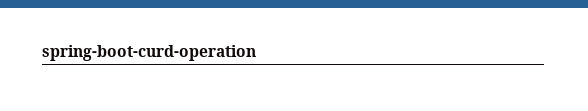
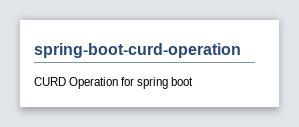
+ CURD Operation for spring boot

